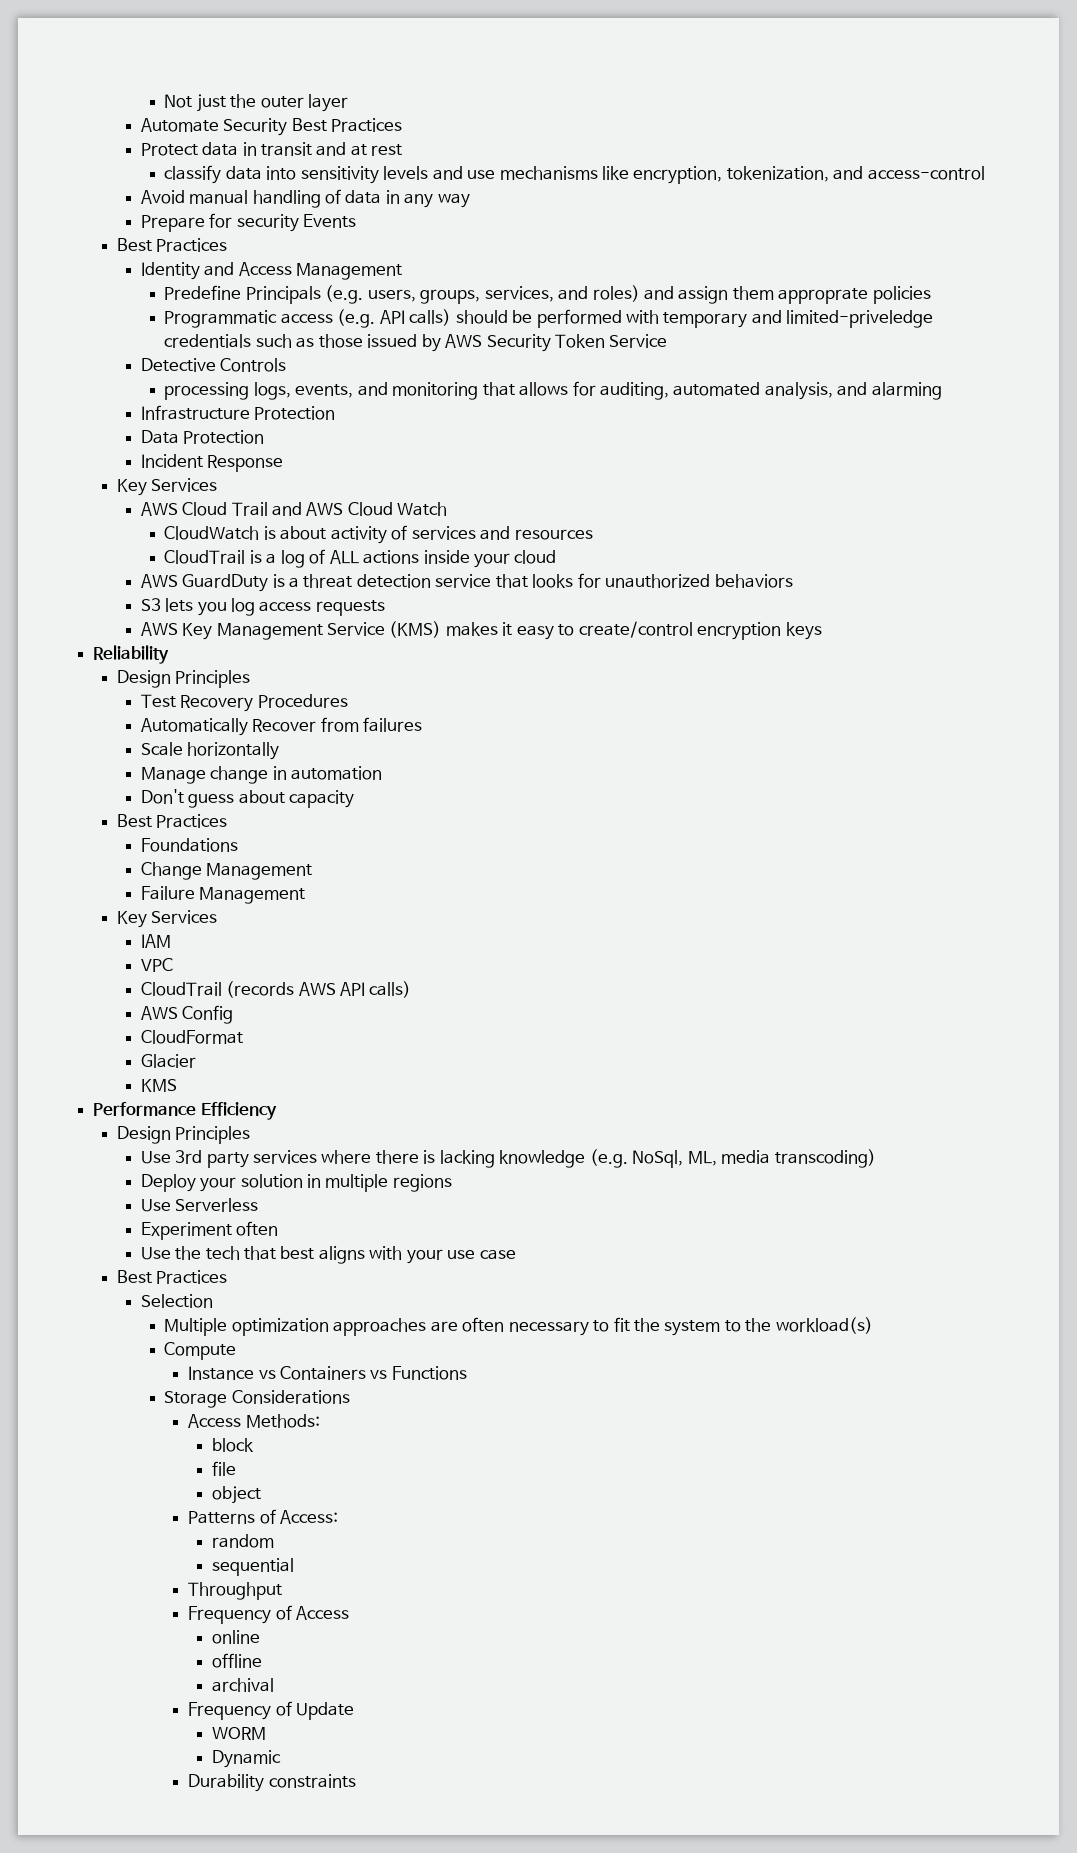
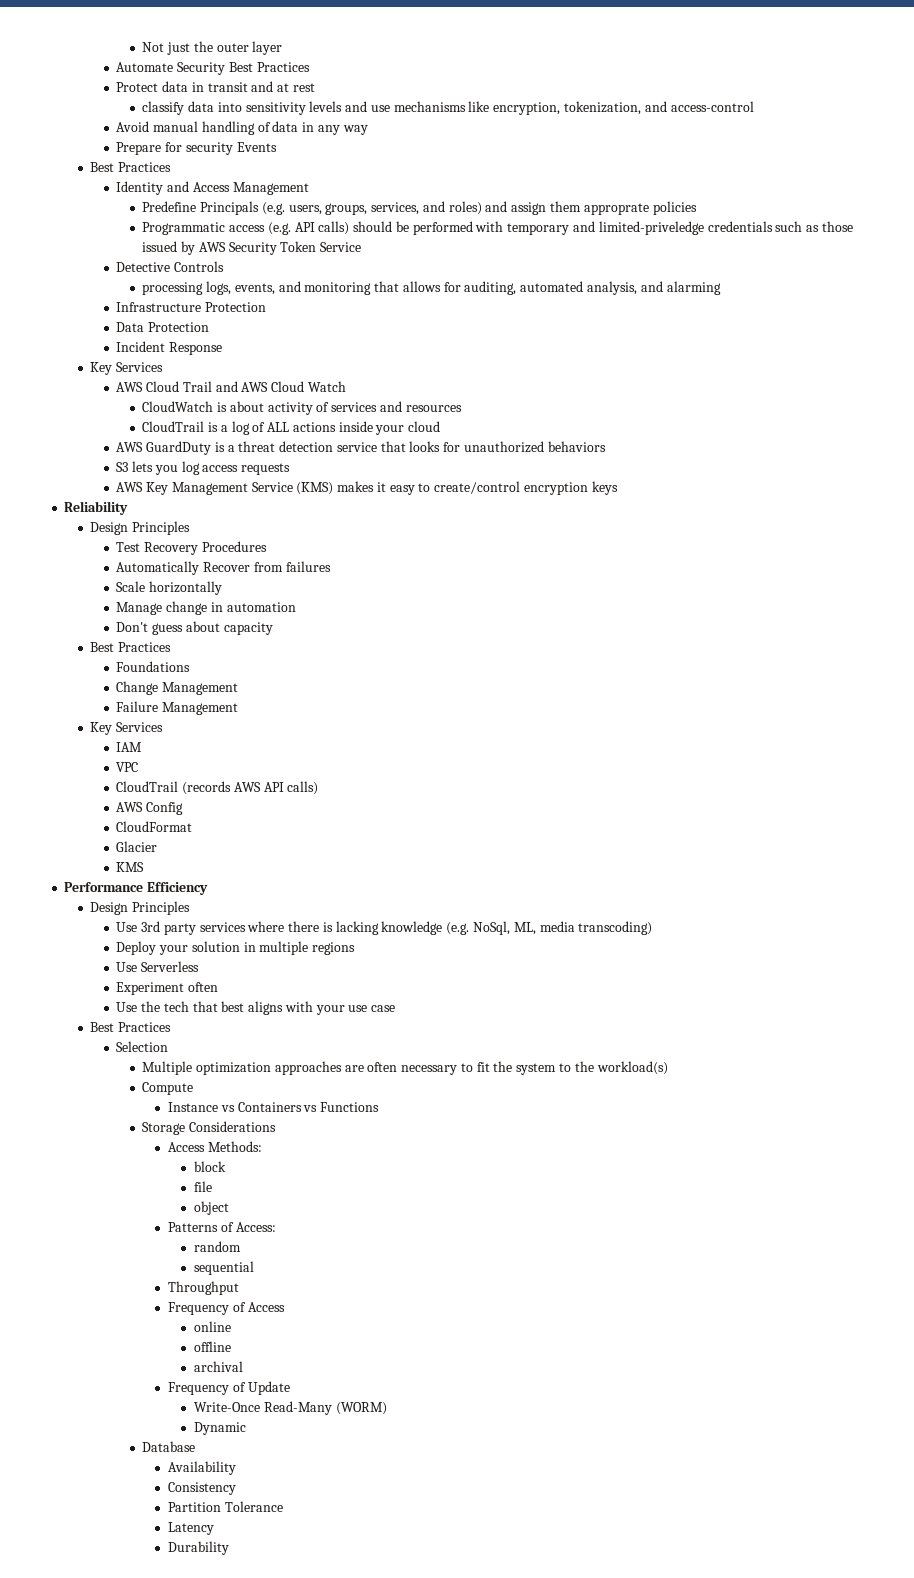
- WORM
+ Write-Once Read-Many (WORM)
  Dynamic
+ Database
+ Availability
+ Consistency
+ Partition Tolerance
+ Latency
- Durability constraints
+ Durability

